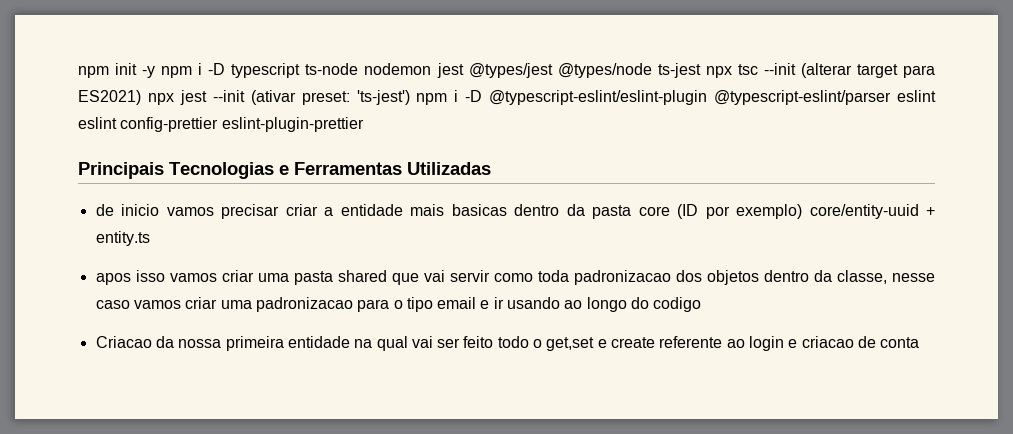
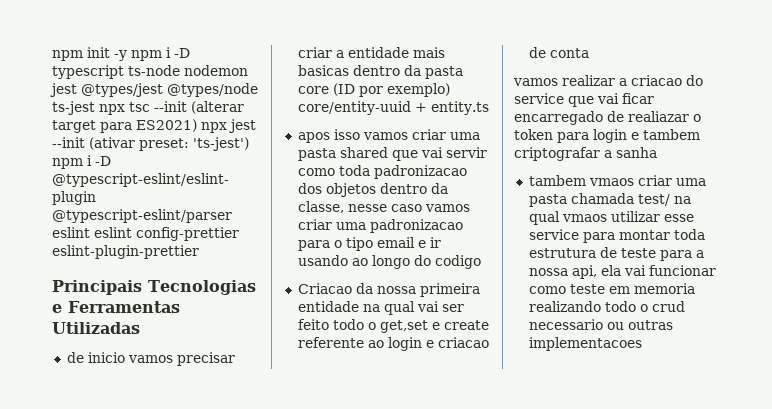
+ vamos realizar a criacao do service que vai ficar encarregado de realiazar o token para login e tambem criptografar a sanha
+ tambem vmaos criar uma pasta chamada test/ na qual vmaos utilizar esse service para montar toda estrutura de teste para a nossa api, ela vai funcionar como teste em memoria realizando todo o crud necessario ou outras implementacoes

